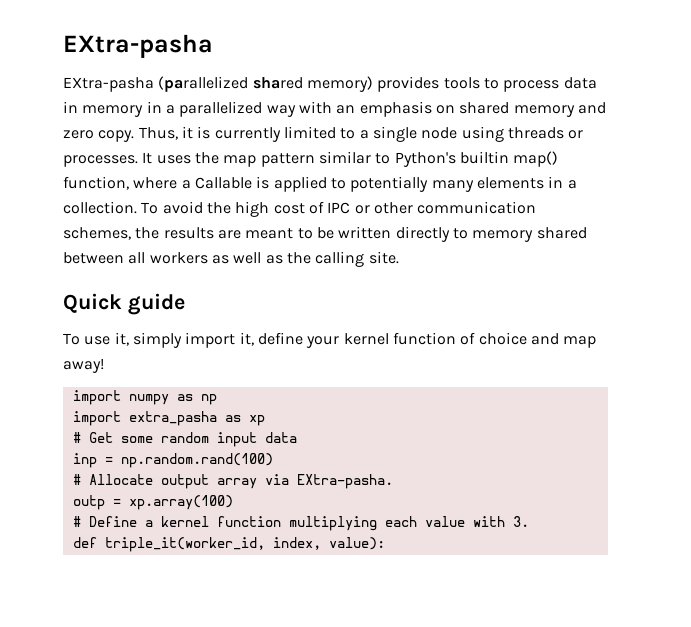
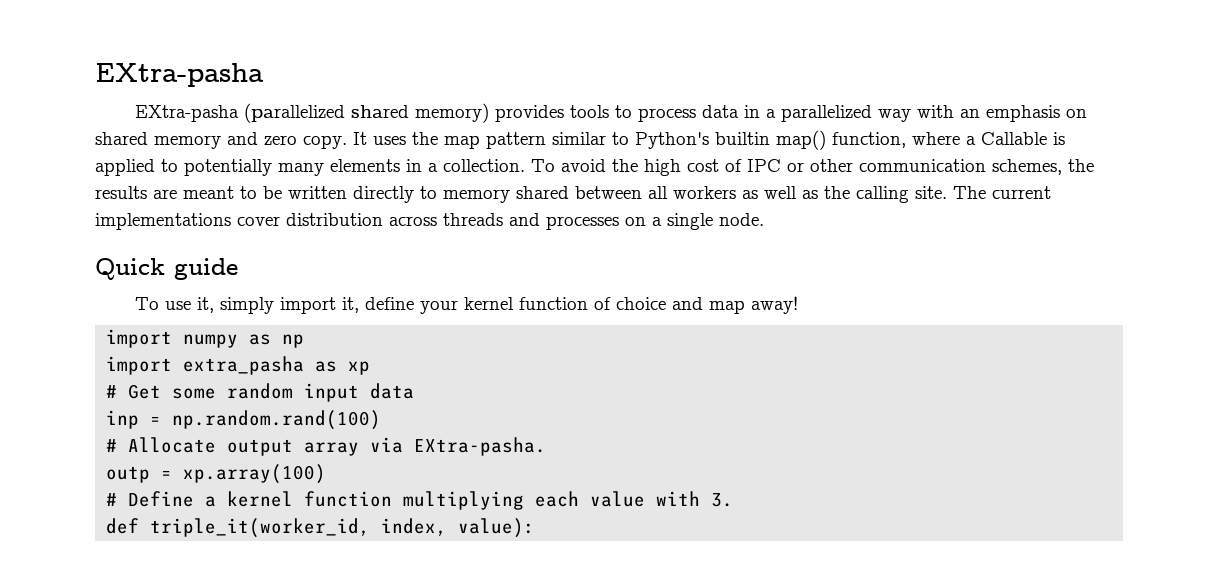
- EXtra-pasha (parallelized shared memory) provides tools to process data in memory in a parallelized way with an emphasis on shared memory and zero copy.
+ EXtra-pasha (parallelized shared memory) provides tools to process data in a parallelized way with an emphasis on shared memory and zero copy.
- Thus, it is currently limited to a single node using threads or processes.
+ The current implementations cover distribution across threads and processes on a single node.

